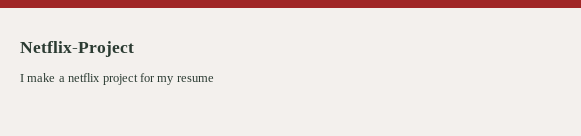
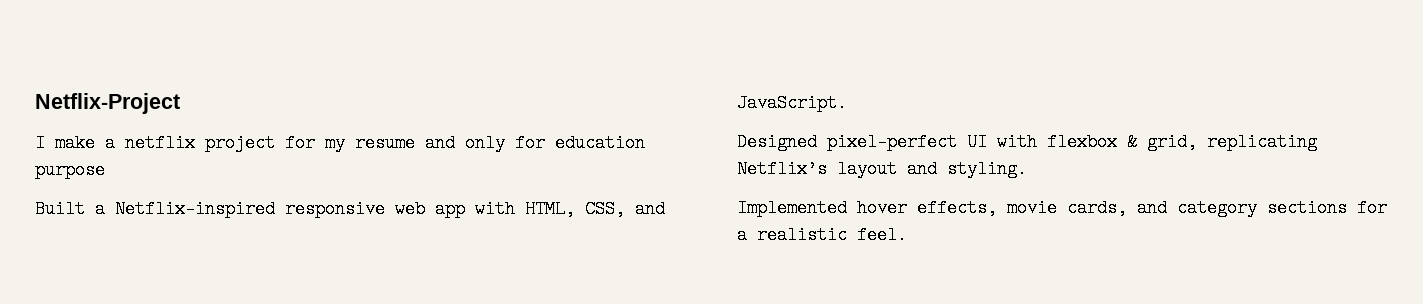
- I make a netflix project for my resume
+ I make a netflix project for my resume and only for education purpose
+ Built a Netflix-inspired responsive web app with HTML, CSS, and JavaScript.
+ Designed pixel-perfect UI with flexbox & grid, replicating Netflix’s layout and styling.
+ Implemented hover effects, movie cards, and category sections for a realistic feel.

